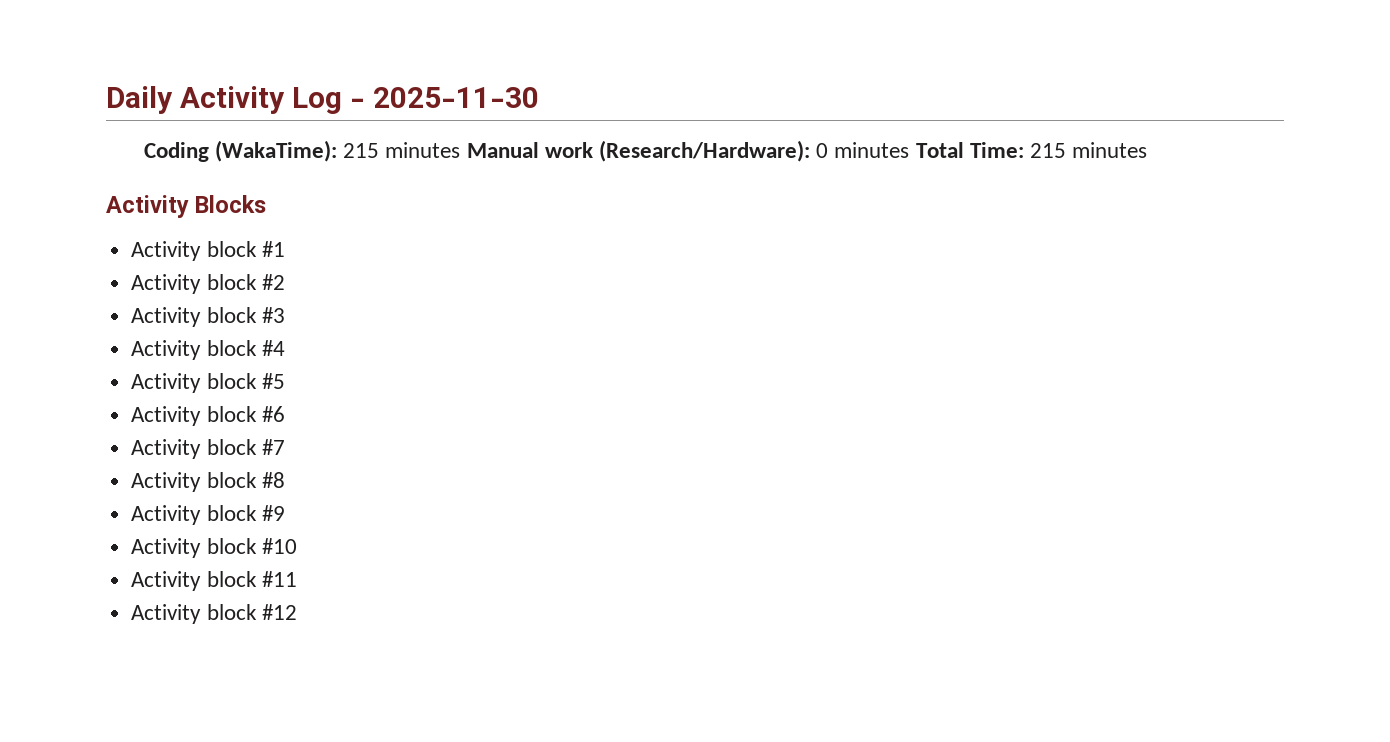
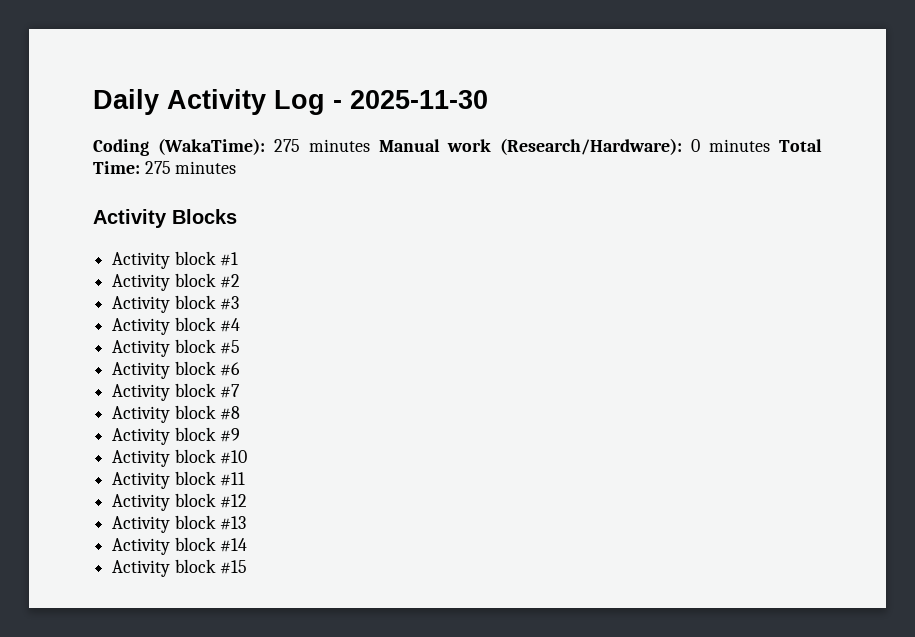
- Coding (WakaTime): 215 minutes Manual work (Research/Hardware): 0 minutes Total Time: 215 minutes
+ Coding (WakaTime): 275 minutes Manual work (Research/Hardware): 0 minutes Total Time: 275 minutes
+ Activity block #13
+ Activity block #14
+ Activity block #15

